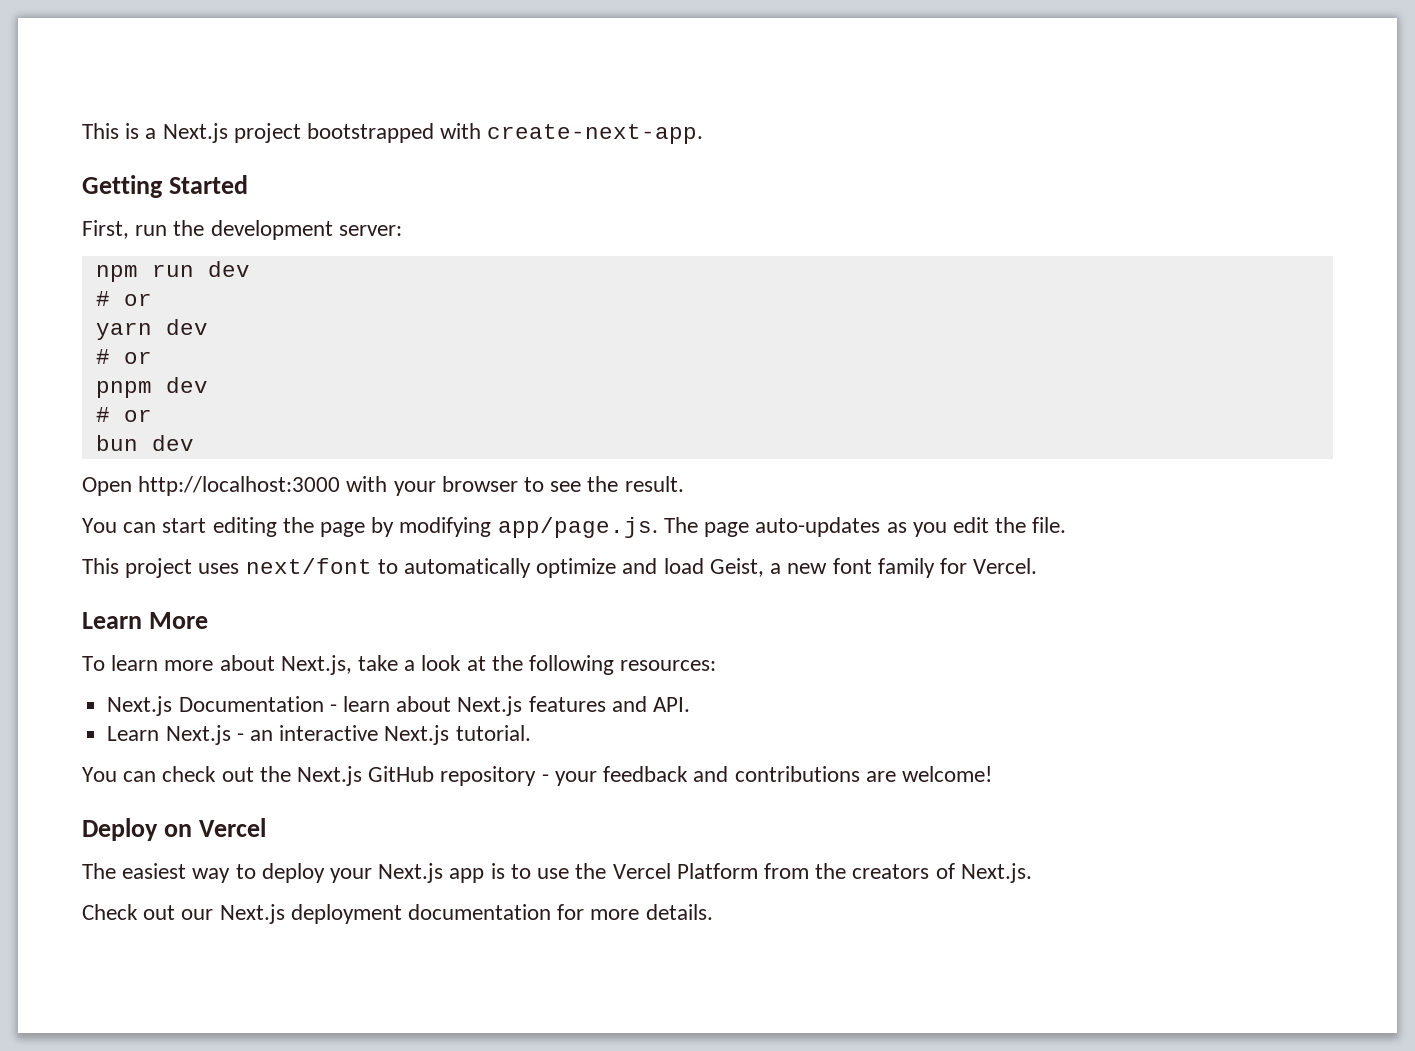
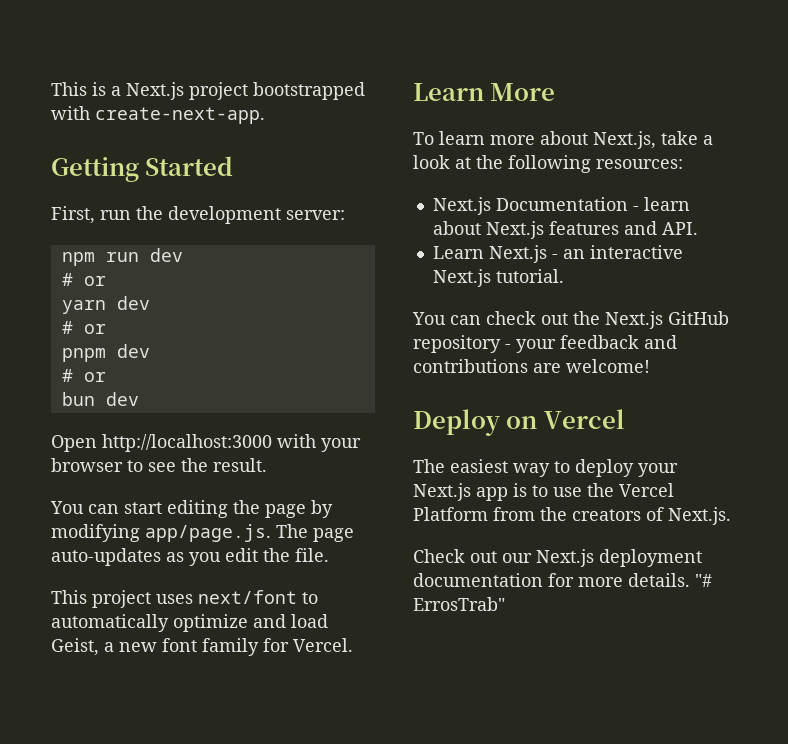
+ "# ErrosTrab"

